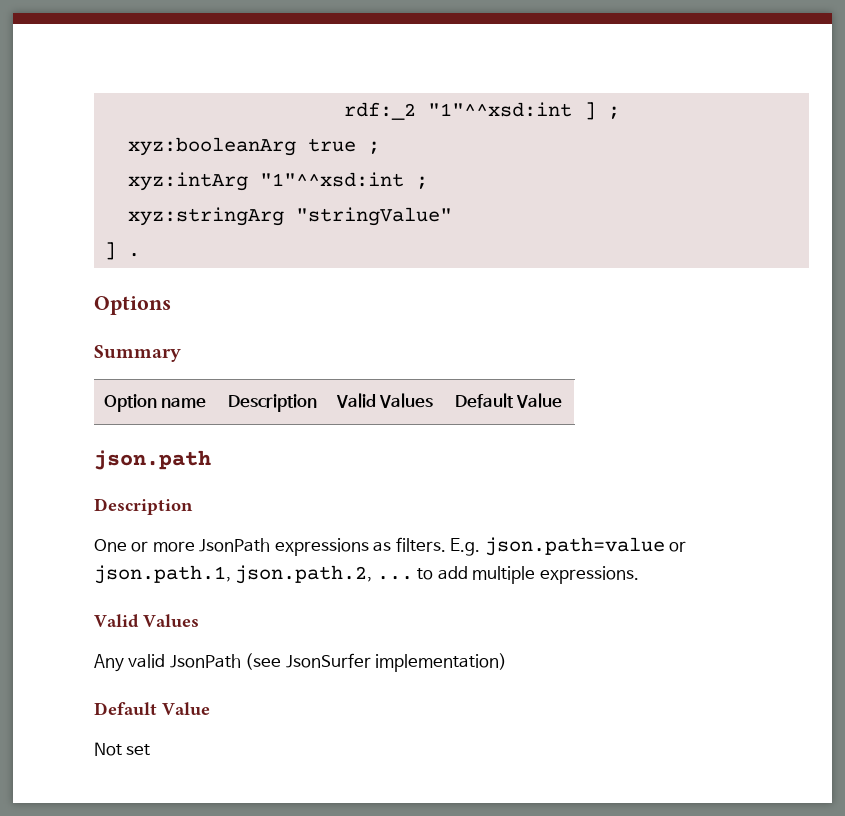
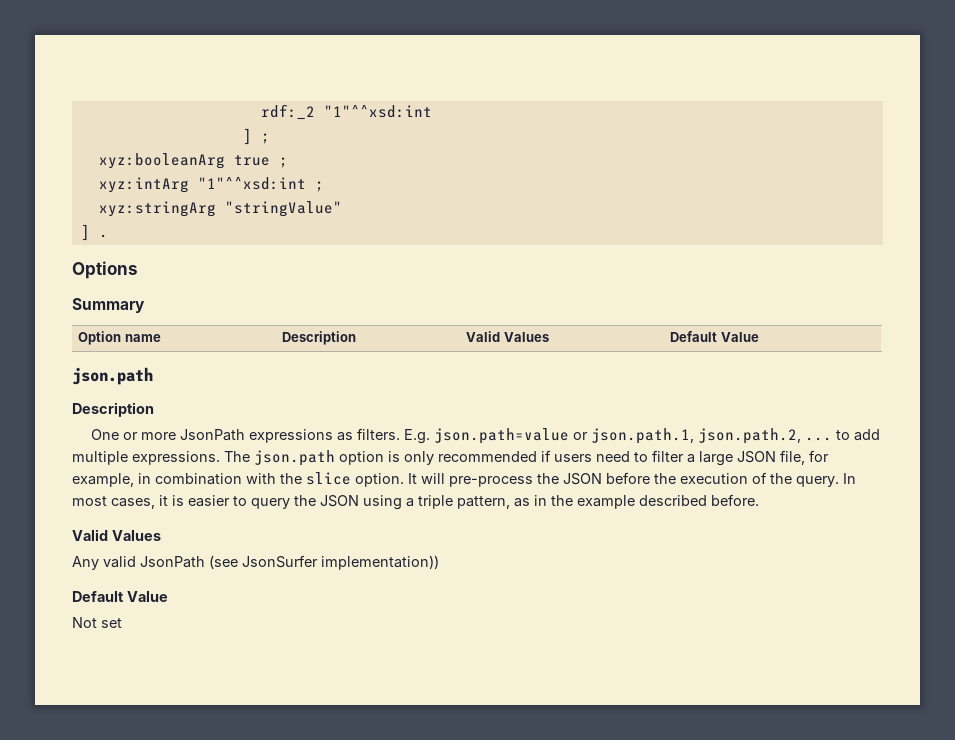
- rdf:_2 "1"^^xsd:int ] ;
+ rdf:_2 "1"^^xsd:int
+ ] ;
+ The json.path option is only recommended if users need to filter a large JSON file, for example, in combination with the slice option. It will pre-process the JSON before the execution of the query. In most cases, it is easier to query the JSON using a triple pattern, as in the example described before.
- Any valid JsonPath (see JsonSurfer implementation)
+ Any valid JsonPath (see JsonSurfer implementation))

